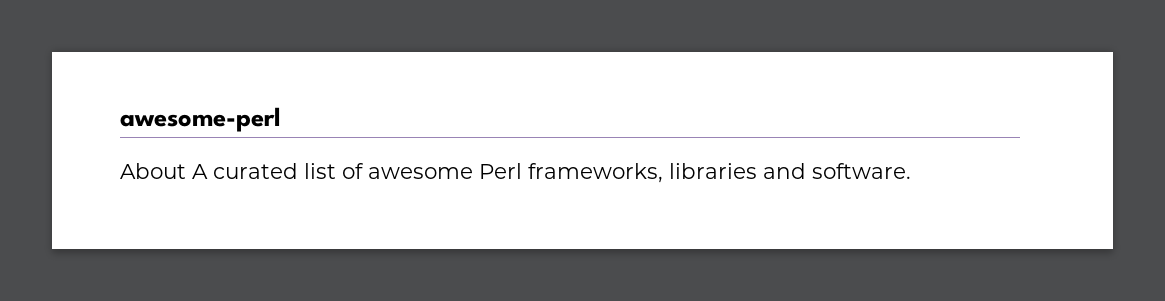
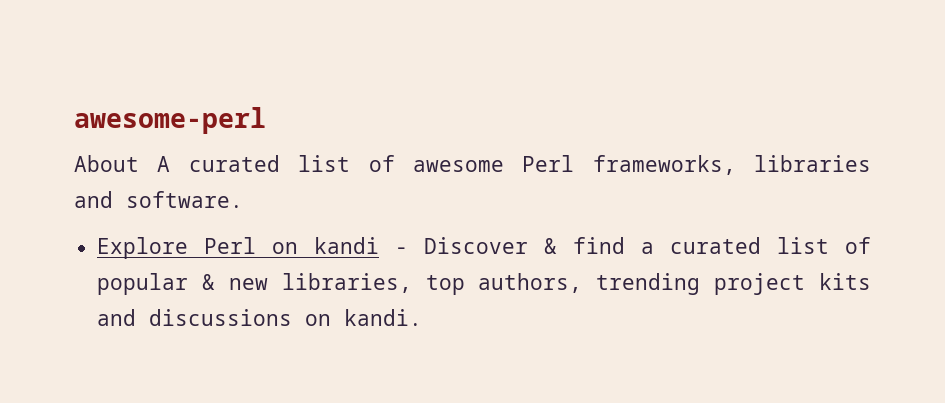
+ Explore Perl on kandi - Discover & find a curated list of popular & new libraries, top authors, trending project kits and discussions on kandi.

